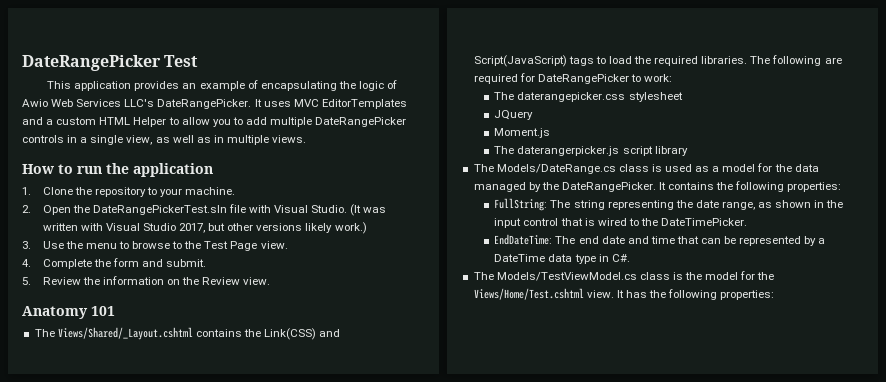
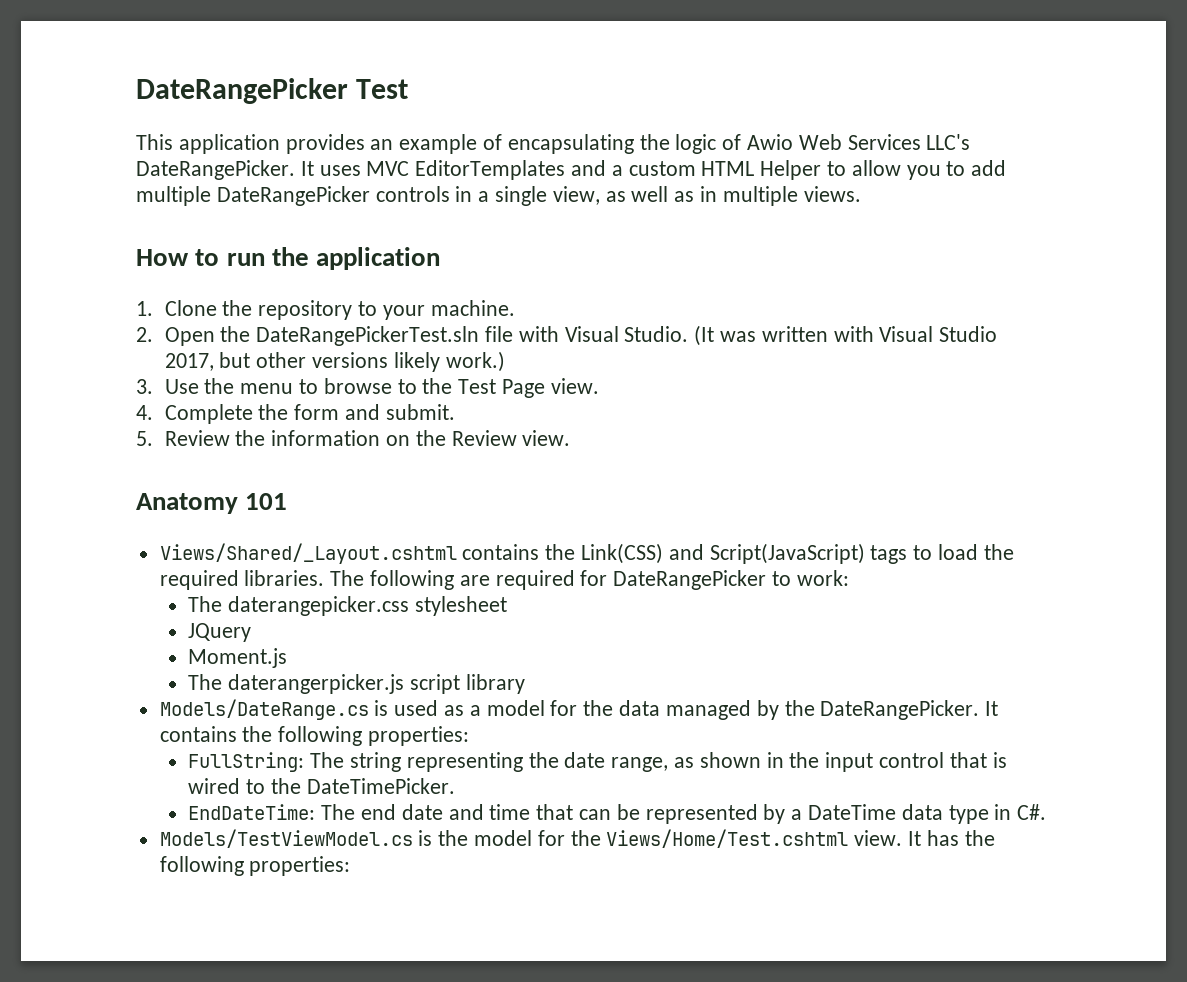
- The Views/Shared/_Layout.cshtml contains the Link(CSS) and Script(JavaScript) tags to load the required libraries.
+ Views/Shared/_Layout.cshtml contains the Link(CSS) and Script(JavaScript) tags to load the required libraries.
- The Models/DateRange.cs class is used as a model for the data managed by the DateRangePicker.
+ Models/DateRange.cs is used as a model for the data managed by the DateRangePicker.
- The Models/TestViewModel.cs class is the model for the Views/Home/Test.cshtml view.
+ Models/TestViewModel.cs is the model for the Views/Home/Test.cshtml view.

